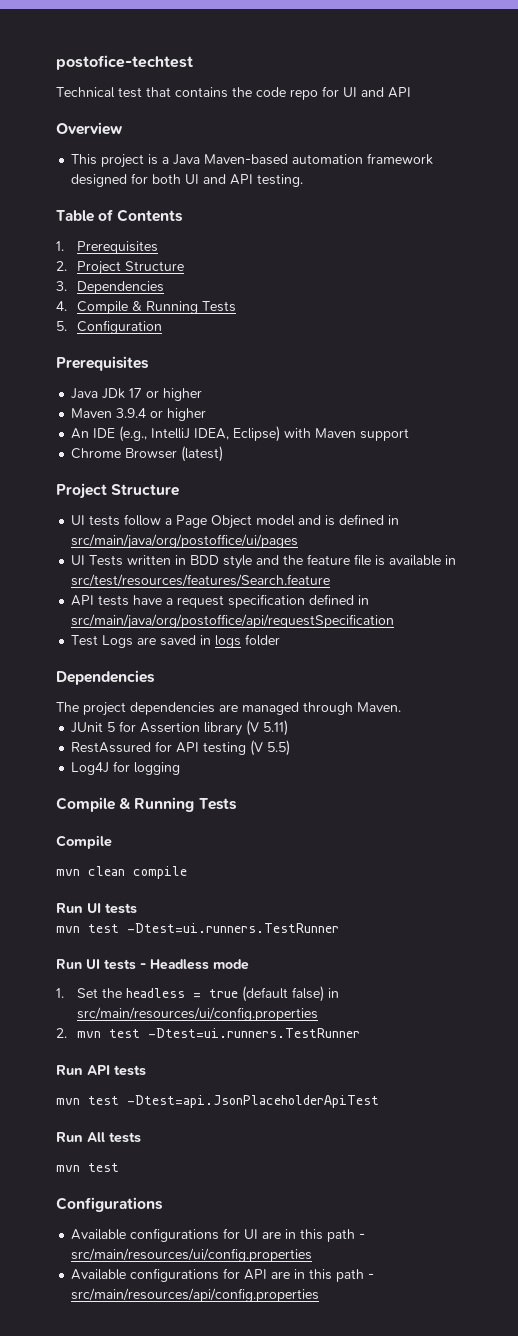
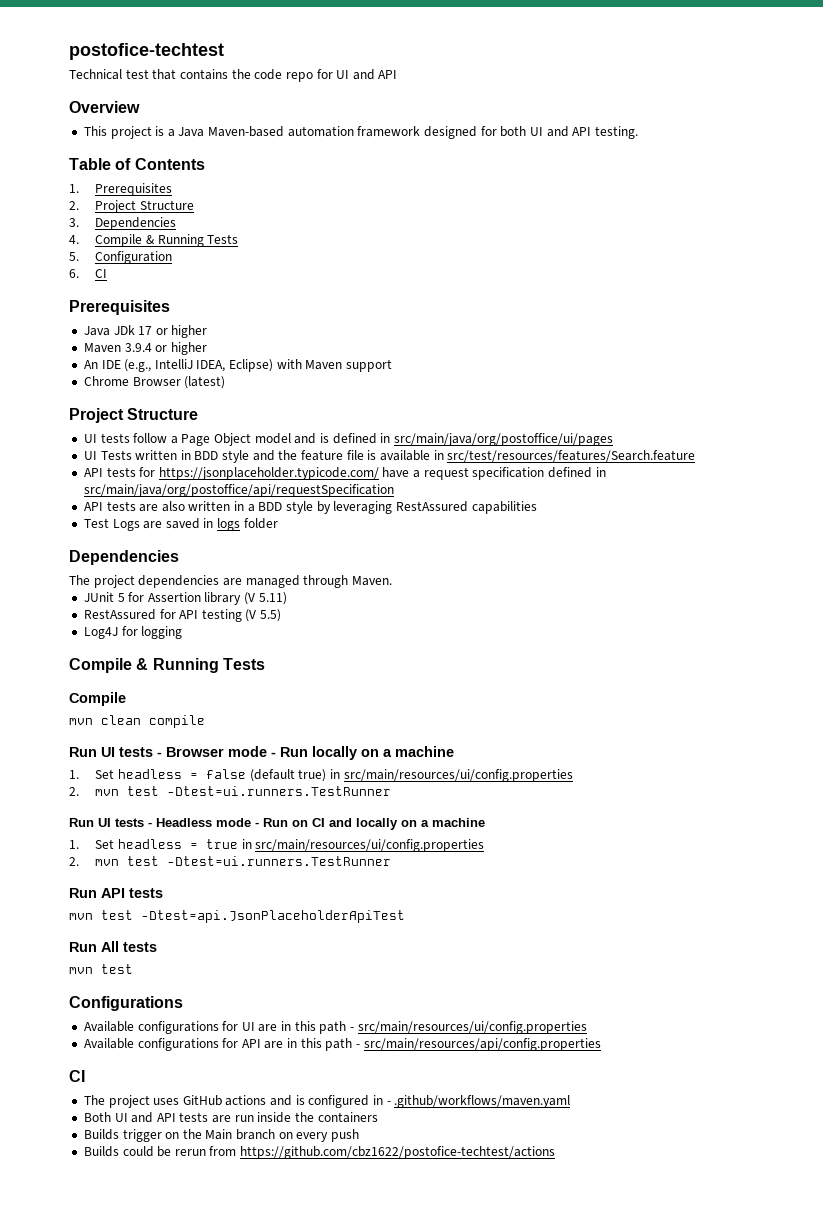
+ 6. CI
- API tests have a request specification defined in src/main/java/org/postoffice/api/requestSpecification
+ API tests for https://jsonplaceholder.typicode.com/ have a request specification defined in src/main/java/org/postoffice/api/requestSpecification
+ API tests are also written in a BDD style by leveraging RestAssured capabilities
  mvn clean compile
- Run UI tests
- mvn test -Dtest=ui.runners.TestRunner
+ Run UI tests - Browser mode - Run locally on a machine
+ 1. Set headless = false (default true) in src/main/resources/ui/config.properties
+ 2. mvn test -Dtest=ui.runners.TestRunner
- Run UI tests - Headless mode
- 1. Set the headless = true (default false) in src/main/resources/ui/config.properties
+ Run UI tests - Headless mode - Run on CI and locally on a machine
+ 1. Set headless = true in src/main/resources/ui/config.properties
  Available configurations for API are in this path - src/main/resources/api/config.properties
+ CI
+ The project uses GitHub actions and is configured in - .github/workflows/maven.yaml
+ Both UI and API tests are run inside the containers
+ Builds trigger on the Main branch on every push
+ Builds could be rerun from https://github.com/cbz1622/postofice-techtest/actions

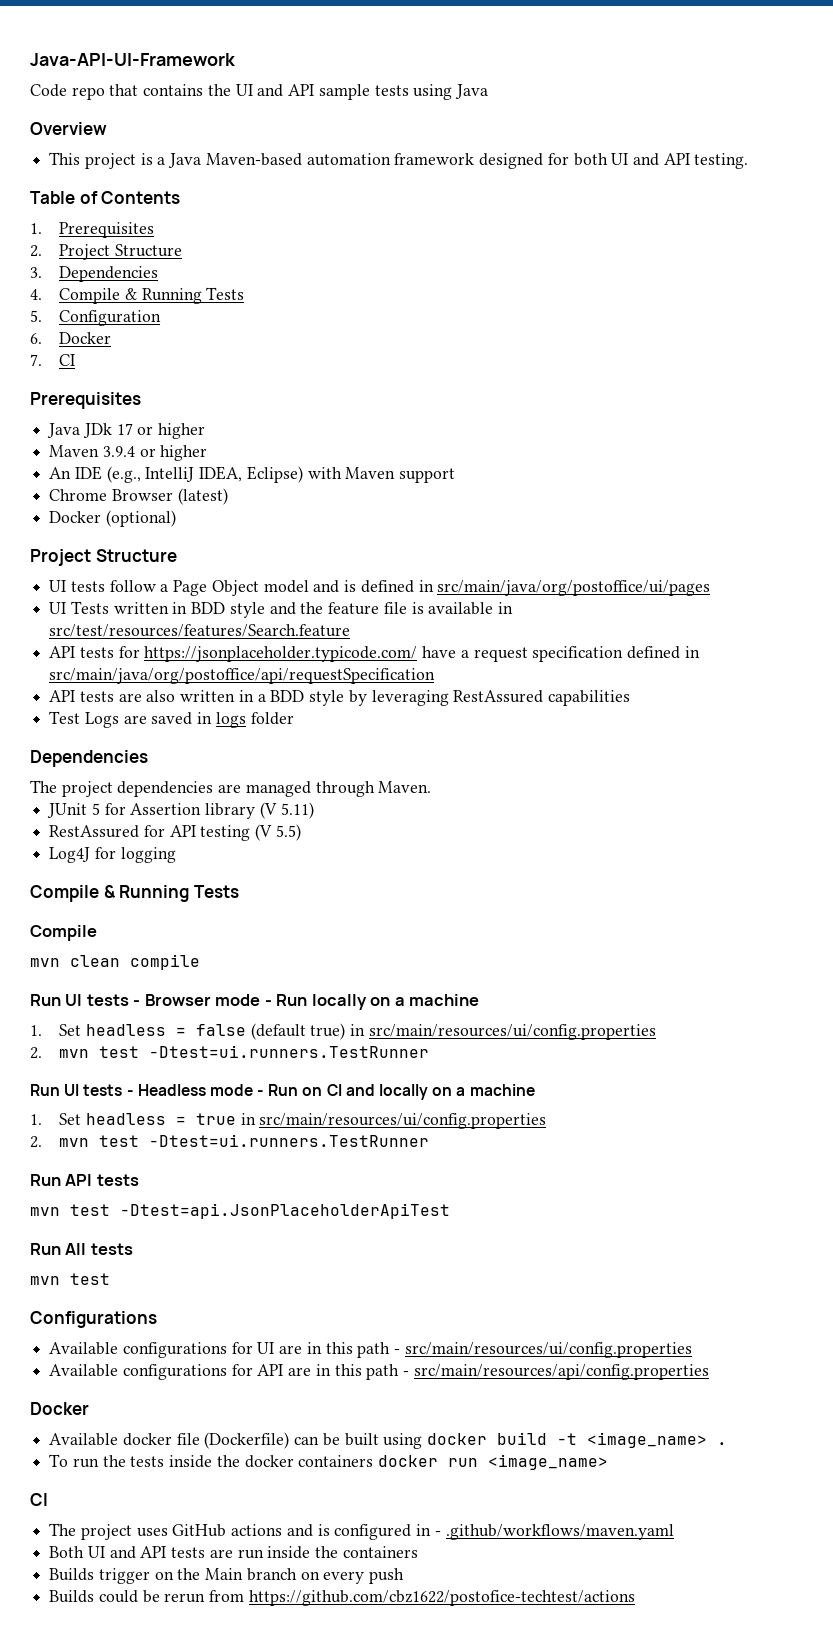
- postofice-techtest
- Technical test that contains the code repo for UI and API
+ Java-API-UI-Framework
+ Code repo that contains the UI and API sample tests using Java
- 6. CI
+ 6. Docker
+ 7. CI
+ Docker (optional)
  Available configurations for API are in this path - src/main/resources/api/config.properties
+ Docker
+ Available docker file (Dockerfile) can be built using docker build -t <image_name> .
+ To run the tests inside the docker containers docker run <image_name>

